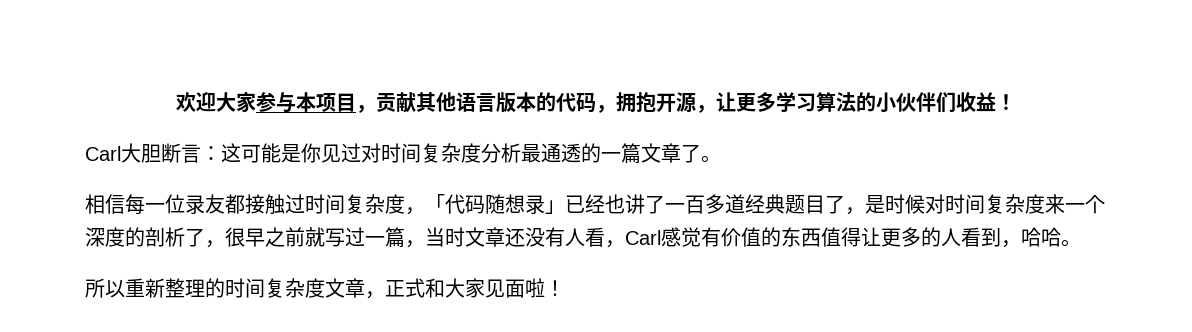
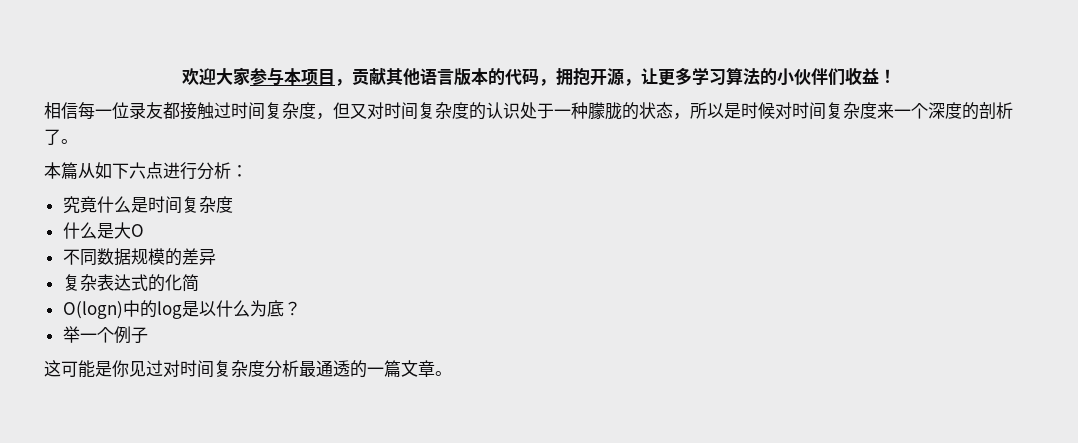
- Carl大胆断言：这可能是你见过对时间复杂度分析最通透的一篇文章了。
- 相信每一位录友都接触过时间复杂度，「代码随想录」已经也讲了一百多道经典题目了，是时候对时间复杂度来一个深度的剖析了，很早之前就写过一篇，当时文章还没有人看，Carl感觉有价值的东西值得让更多的人看到，哈哈。
- 所以重新整理的时间复杂度文章，正式和大家见面啦！
+ 相信每一位录友都接触过时间复杂度，但又对时间复杂度的认识处于一种朦胧的状态，所以是时候对时间复杂度来一个深度的剖析了。
+ 本篇从如下六点进行分析：
+ 究竟什么是时间复杂度
+ 什么是大O
+ 不同数据规模的差异
+ 复杂表达式的化简
+ O(logn)中的log是以什么为底？
+ 举一个例子
+ 这可能是你见过对时间复杂度分析最通透的一篇文章。

